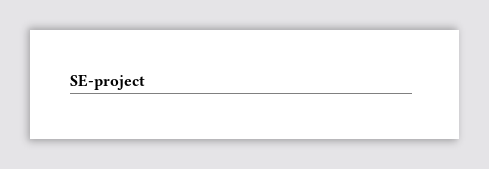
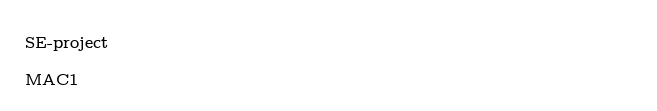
+ MAC1

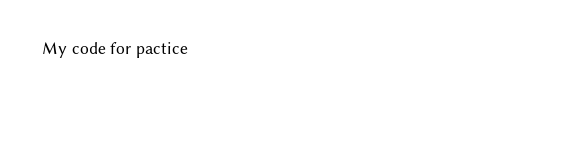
- SE-project
- MAC1
+ My code for pactice

